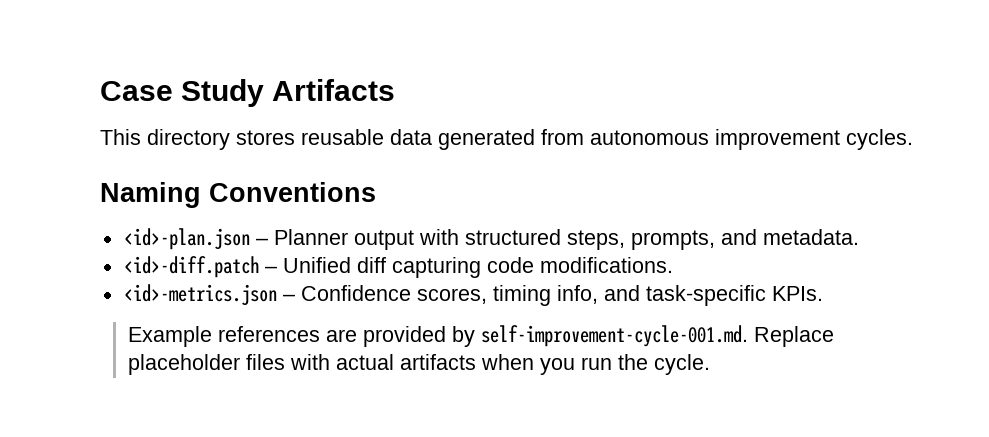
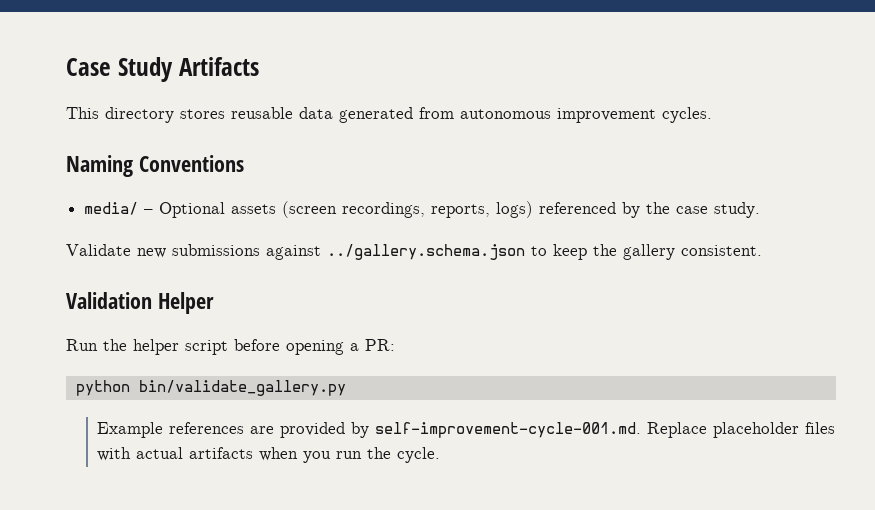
- <id>-plan.json – Planner output with structured steps, prompts, and metadata.
- <id>-diff.patch – Unified diff capturing code modifications.
- <id>-metrics.json – Confidence scores, timing info, and task-specific KPIs.
+ media/ – Optional assets (screen recordings, reports, logs) referenced by the case study.
+ Validate new submissions against ../gallery.schema.json to keep the gallery consistent.
+ Validation Helper
+ Run the helper script before opening a PR:
+ python bin/validate_gallery.py

